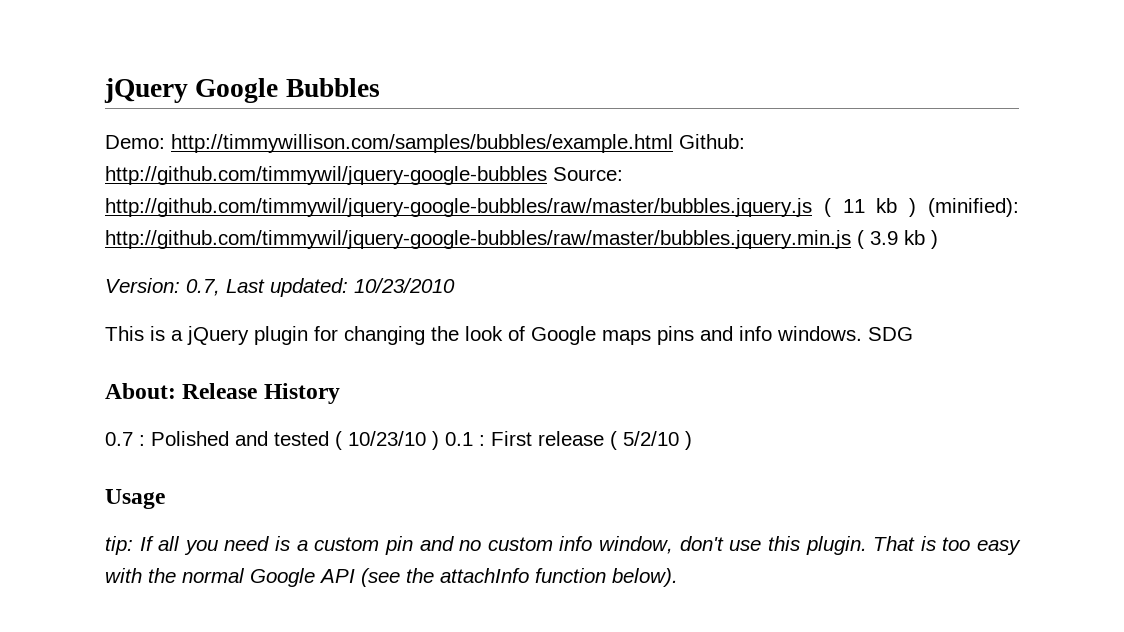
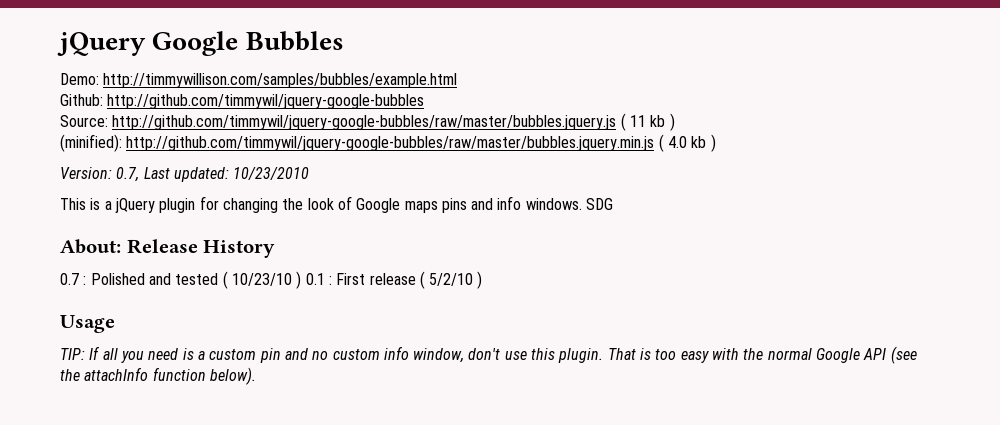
- Demo: http://timmywillison.com/samples/bubbles/example.html Github: http://github.com/timmywil/jquery-google-bubbles Source: http://github.com/timmywil/jquery-google-bubbles/raw/master/bubbles.jquery.js ( 11 kb ) (minified): http://github.com/timmywil/jquery-google-bubbles/raw/master/bubbles.jquery.min.js ( 3.9 kb )
+ Demo: http://timmywillison.com/samples/bubbles/example.html
+ Github: http://github.com/timmywil/jquery-google-bubbles
+ Source: http://github.com/timmywil/jquery-google-bubbles/raw/master/bubbles.jquery.js ( 11 kb )
+ (minified): http://github.com/timmywil/jquery-google-bubbles/raw/master/bubbles.jquery.min.js ( 4.0 kb )
- tip: If all you need is a custom pin and no custom info window, don't use this plugin.
+ TIP: If all you need is a custom pin and no custom info window, don't use this plugin.

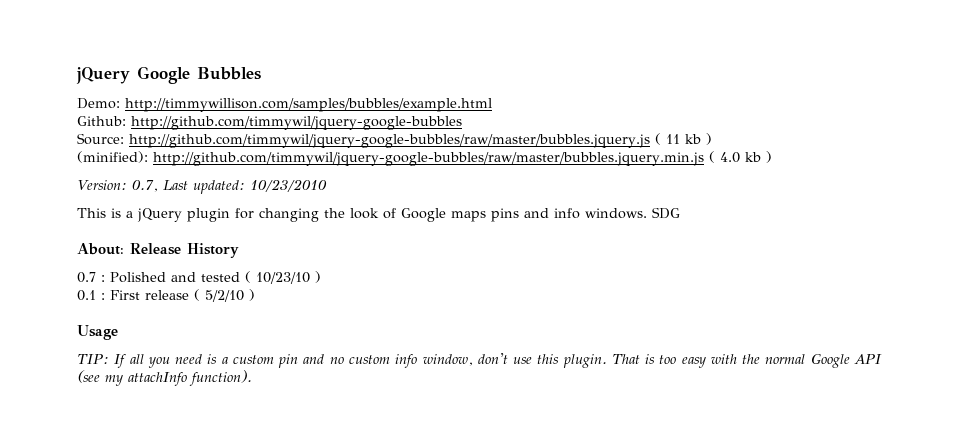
- 0.7 : Polished and tested ( 10/23/10 ) 0.1 : First release ( 5/2/10 )
+ 0.7 : Polished and tested ( 10/23/10 )
+ 0.1 : First release ( 5/2/10 )
- That is too easy with the normal Google API (see the attachInfo function below).
+ That is too easy with the normal Google API (see my attachInfo function).

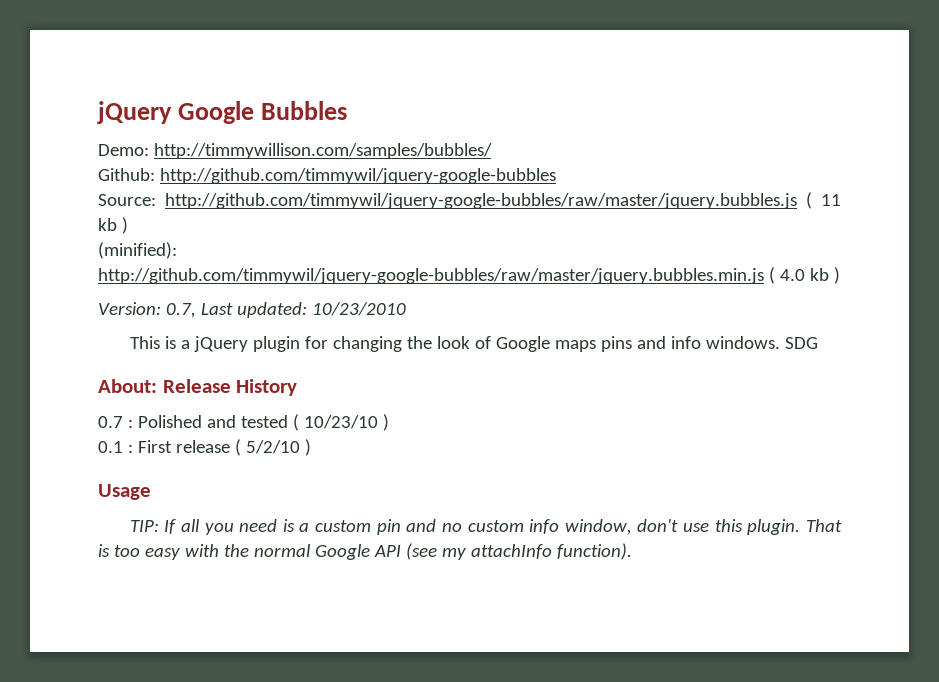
- Demo: http://timmywillison.com/samples/bubbles/example.html
+ Demo: http://timmywillison.com/samples/bubbles/
- Source: http://github.com/timmywil/jquery-google-bubbles/raw/master/bubbles.jquery.js ( 11 kb )
+ Source: http://github.com/timmywil/jquery-google-bubbles/raw/master/jquery.bubbles.js ( 11 kb )
- (minified): http://github.com/timmywil/jquery-google-bubbles/raw/master/bubbles.jquery.min.js ( 4.0 kb )
+ (minified): http://github.com/timmywil/jquery-google-bubbles/raw/master/jquery.bubbles.min.js ( 4.0 kb )

